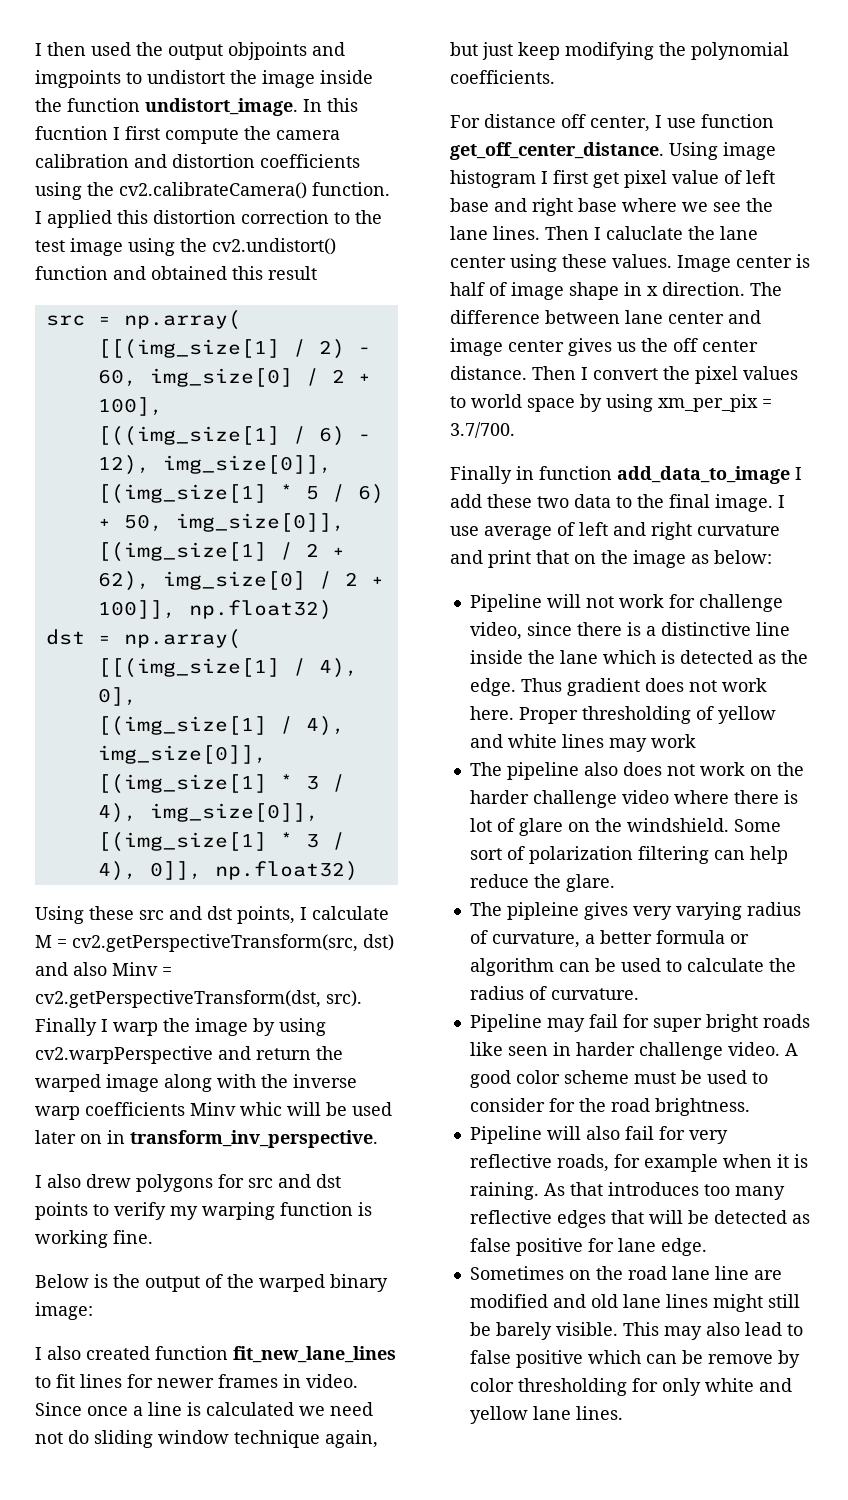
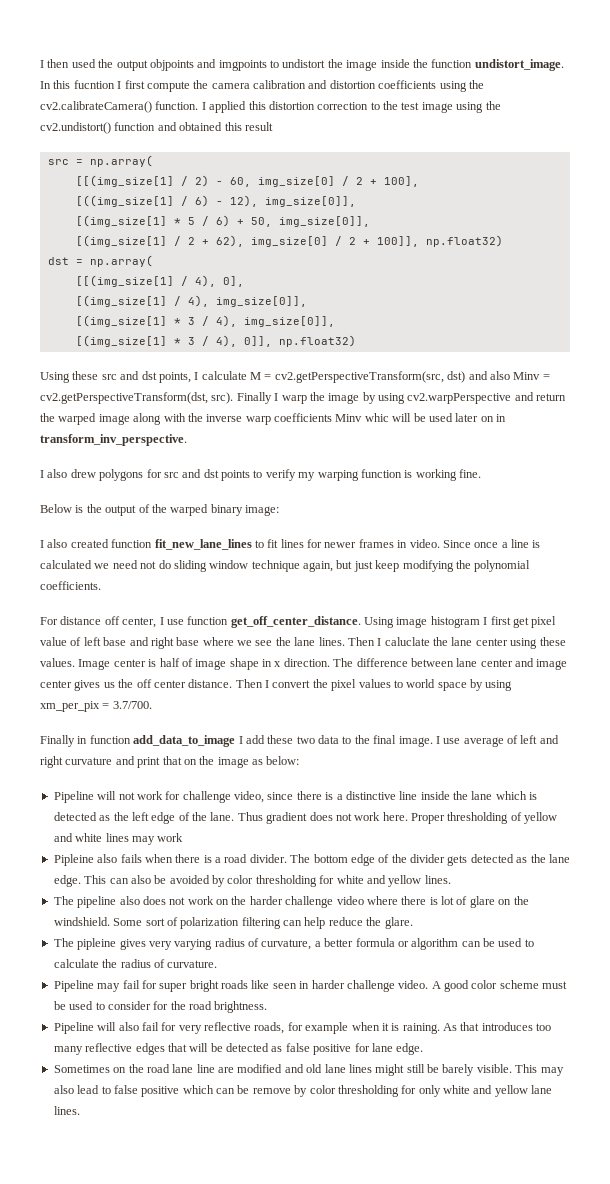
- Pipeline will not work for challenge video, since there is a distinctive line inside the lane which is detected as the edge.
+ Pipeline will not work for challenge video, since there is a distinctive line inside the lane which is detected as the left edge of the lane.
+ Pipleine also fails when there is a road divider. The bottom edge of the divider gets detected as the lane edge. This can also be avoided by color thresholding for white and yellow lines.

